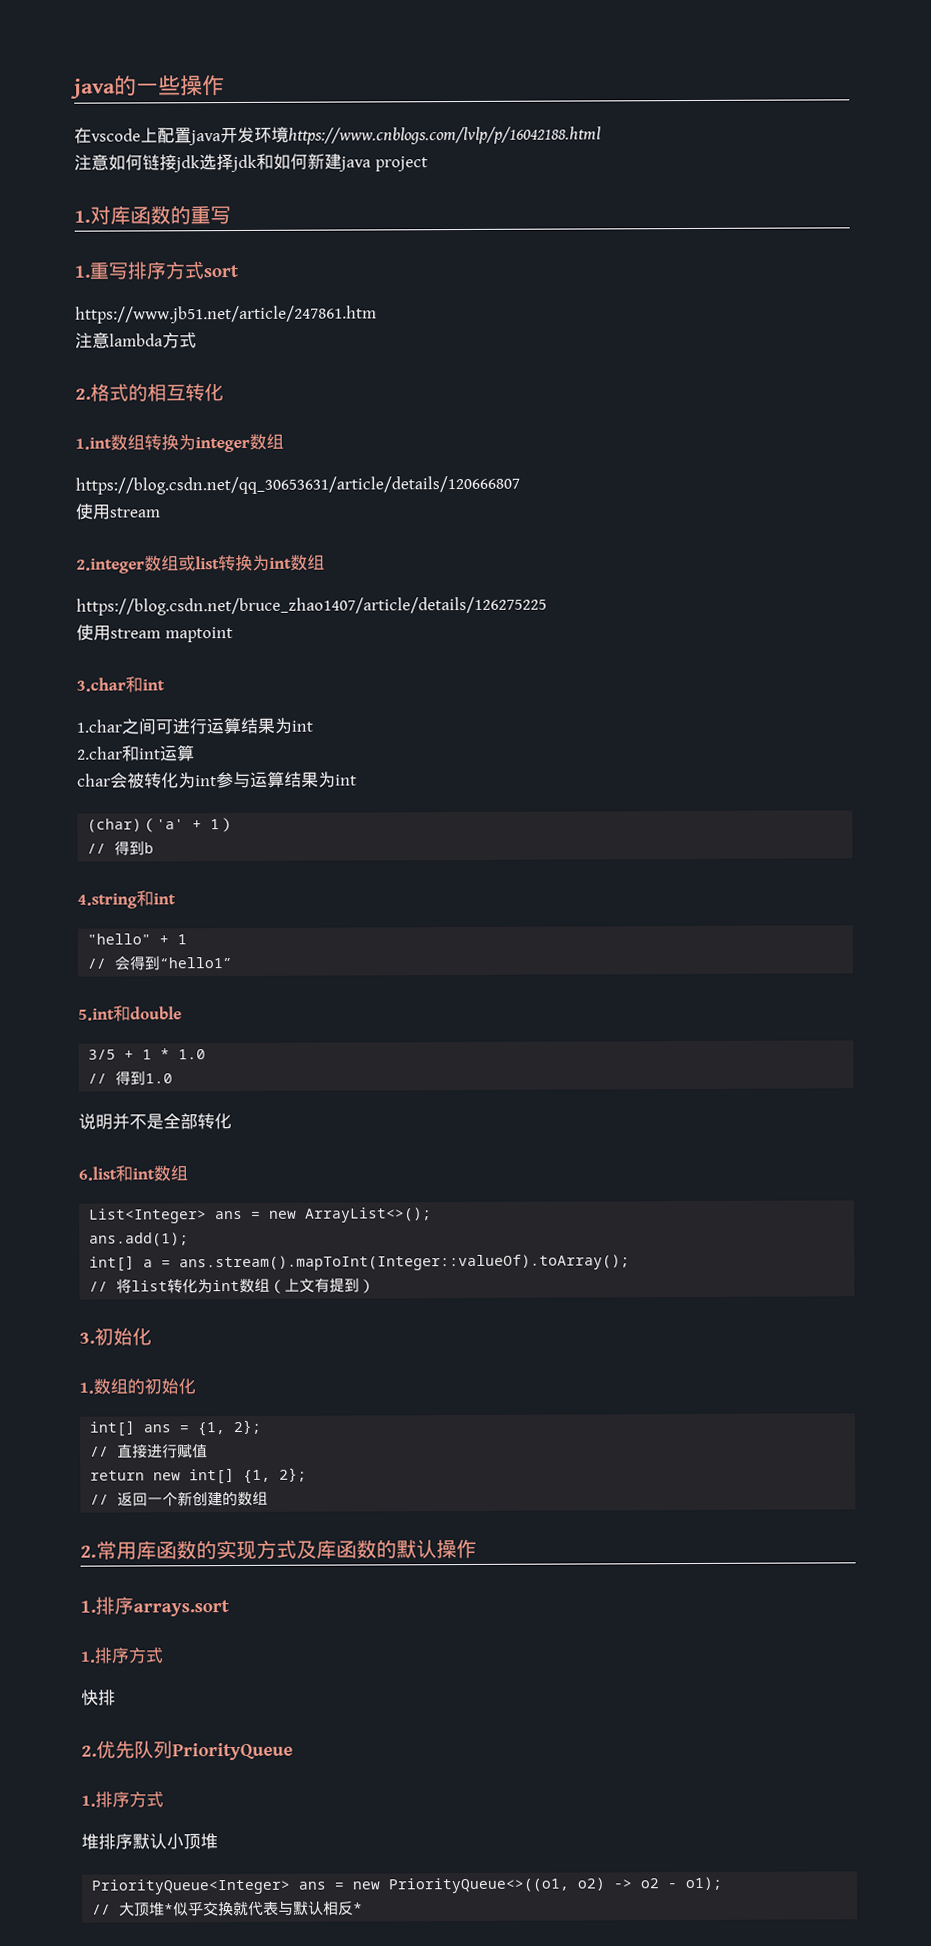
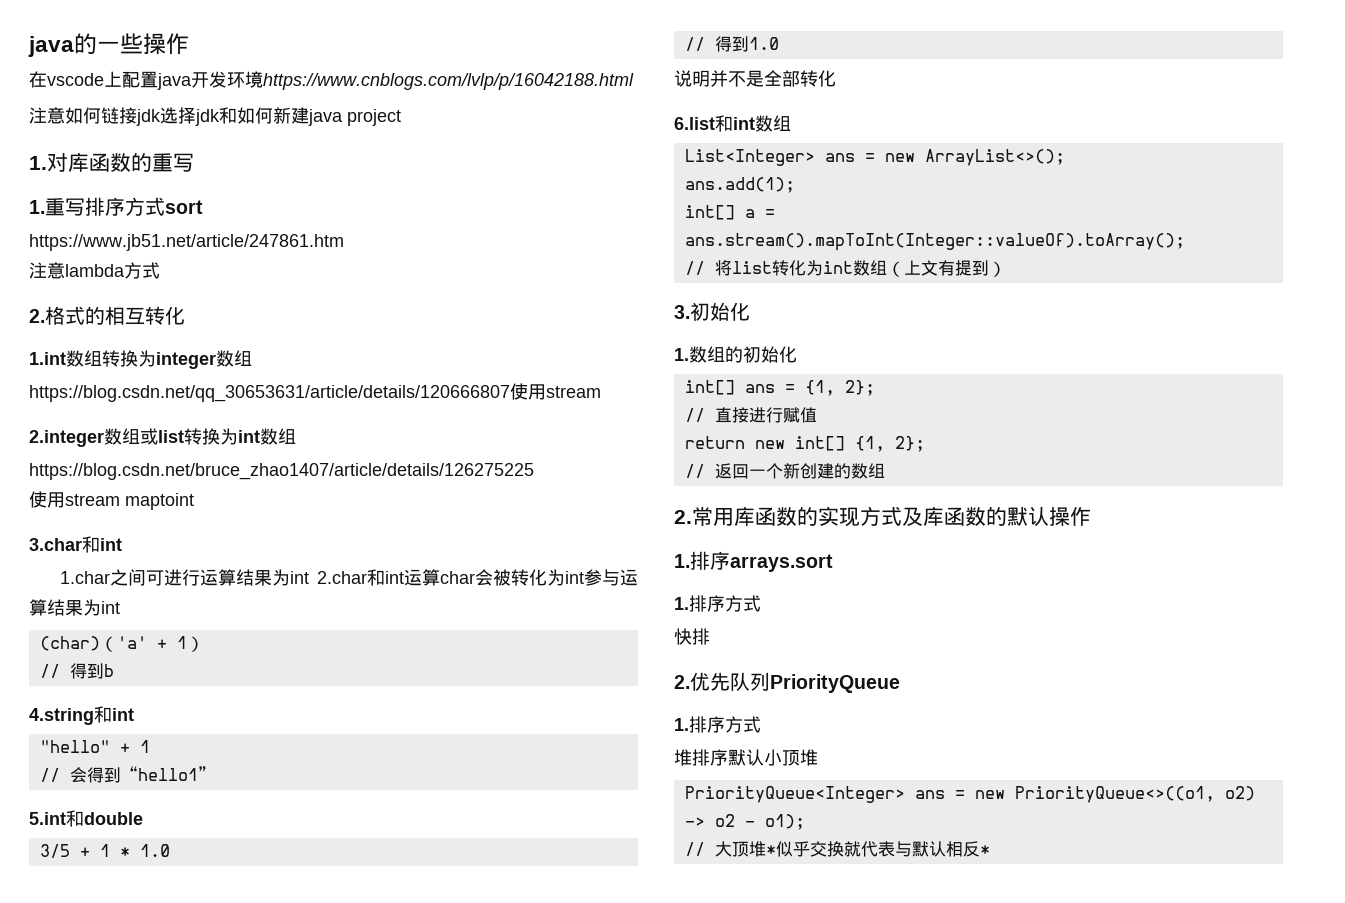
- https://blog.csdn.net/qq_30653631/article/details/120666807
- 使用stream
+ https://blog.csdn.net/qq_30653631/article/details/120666807使用stream
- 1.char之间可进行运算结果为int
- 2.char和int运算
- char会被转化为int参与运算结果为int
+ 1.char之间可进行运算结果为int 2.char和int运算char会被转化为int参与运算结果为int

